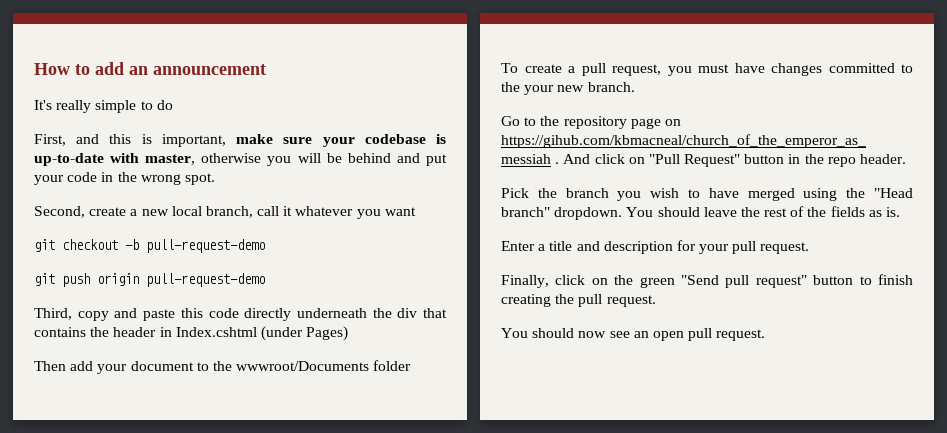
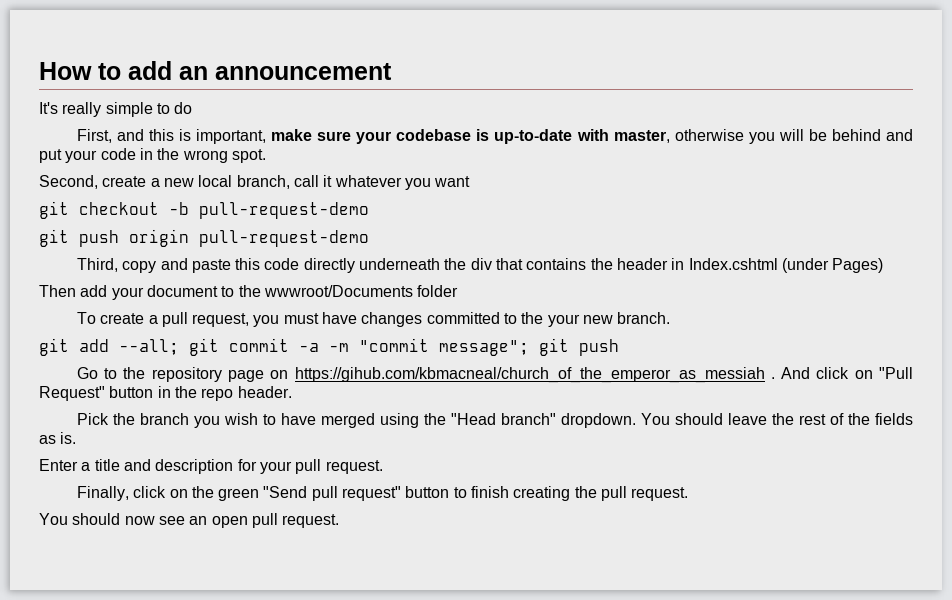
+ git add --all; git commit -a -m "commit message"; git push

